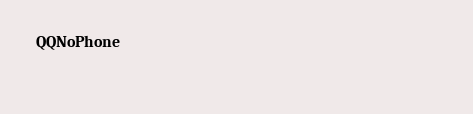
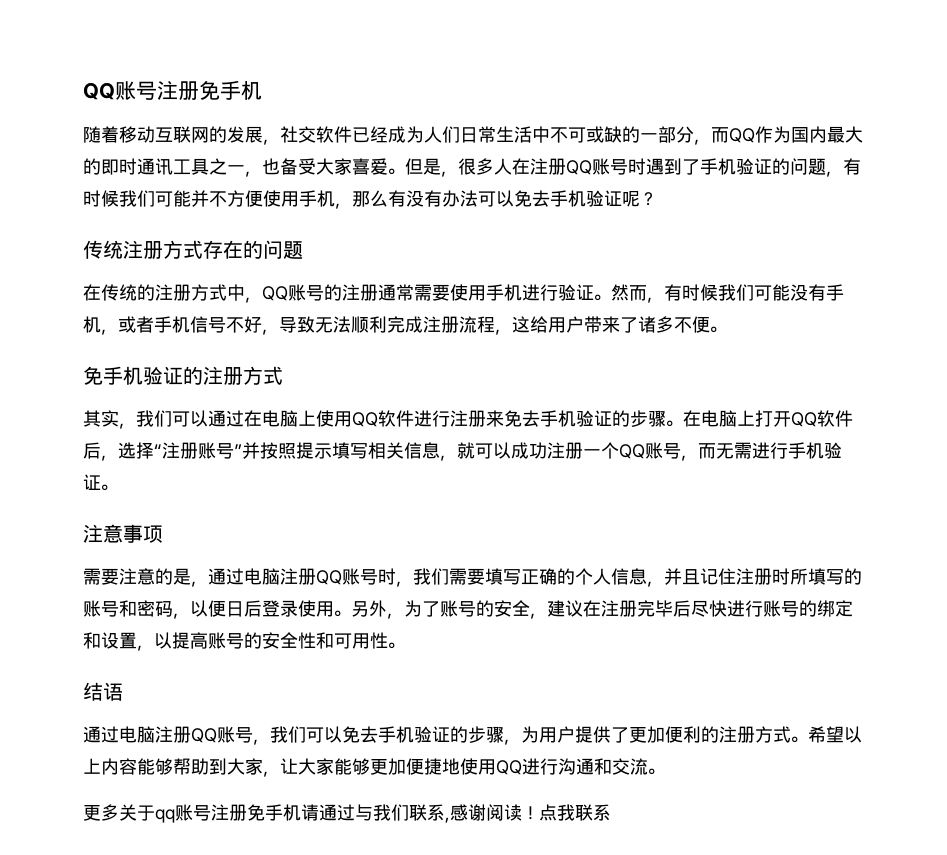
- QQNoPhone
+ QQ账号注册免手机
+ 随着移动互联网的发展，社交软件已经成为人们日常生活中不可或缺的一部分，而QQ作为国内最大的即时通讯工具之一，也备受大家喜爱。但是，很多人在注册QQ账号时遇到了手机验证的问题，有时候我们可能并不方便使用手机，那么有没有办法可以免去手机验证呢？
+ 传统注册方式存在的问题
+ 在传统的注册方式中，QQ账号的注册通常需要使用手机进行验证。然而，有时候我们可能没有手机，或者手机信号不好，导致无法顺利完成注册流程，这给用户带来了诸多不便。
+ 免手机验证的注册方式
+ 其实，我们可以通过在电脑上使用QQ软件进行注册来免去手机验证的步骤。在电脑上打开QQ软件后，选择“注册账号”并按照提示填写相关信息，就可以成功注册一个QQ账号，而无需进行手机验证。
+ 注意事项
+ 需要注意的是，通过电脑注册QQ账号时，我们需要填写正确的个人信息，并且记住注册时所填写的账号和密码，以便日后登录使用。另外，为了账号的安全，建议在注册完毕后尽快进行账号的绑定和设置，以提高账号的安全性和可用性。
+ 结语
+ 通过电脑注册QQ账号，我们可以免去手机验证的步骤，为用户提供了更加便利的注册方式。希望以上内容能够帮助到大家，让大家能够更加便捷地使用QQ进行沟通和交流。
+ 更多关于qq账号注册免手机请通过与我们联系,感谢阅读！点我联系

